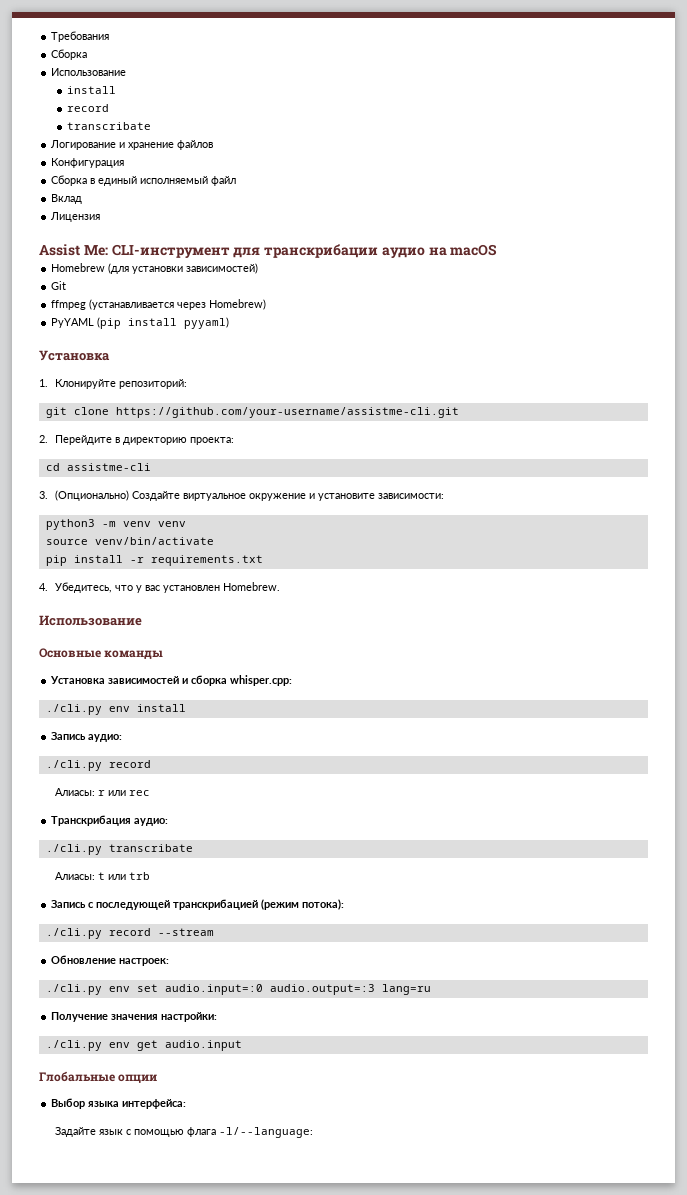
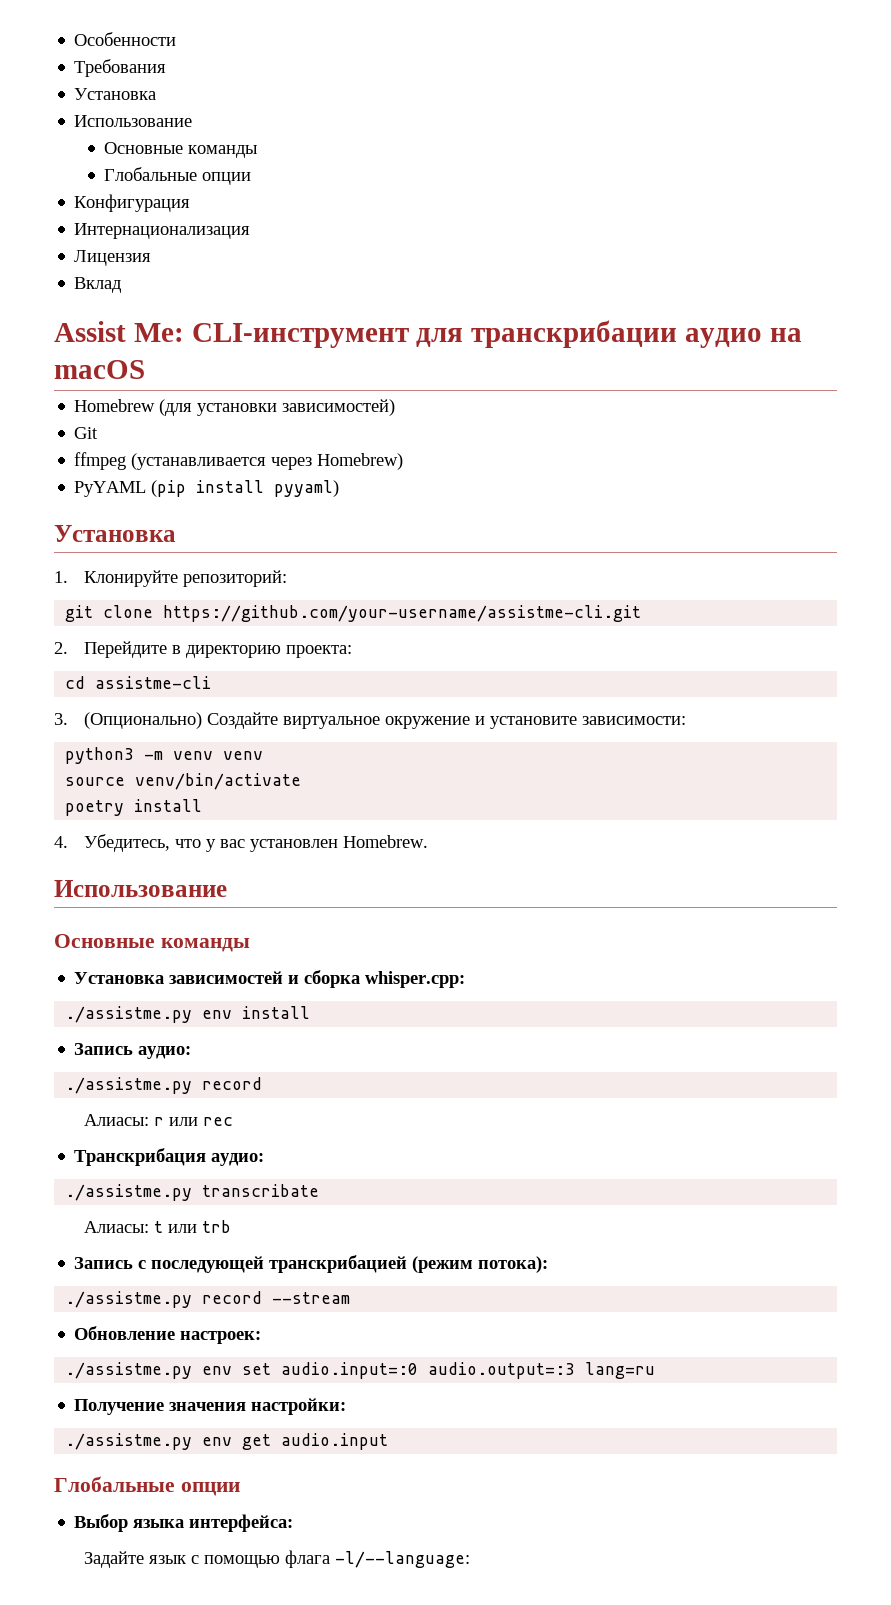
+ Особенности
  Требования
- Сборка
+ Установка
  Использование
- install
- record
- transcribate
- Логирование и хранение файлов
+ Основные команды
+ Глобальные опции
  Конфигурация
- Сборка в единый исполняемый файл
+ Интернационализация
+ Лицензия
- Лицензия
- pip install -r requirements.txt
+ poetry install
- ./cli.py env install
+ ./assistme.py env install
  Запись аудио:
- ./cli.py record
+ ./assistme.py record
- ./cli.py transcribate
+ ./assistme.py transcribate
- ./cli.py record --stream
+ ./assistme.py record --stream
- ./cli.py env set audio.input=:0 audio.output=:3 lang=ru
+ ./assistme.py env set audio.input=:0 audio.output=:3 lang=ru
- ./cli.py env get audio.input
+ ./assistme.py env get audio.input

